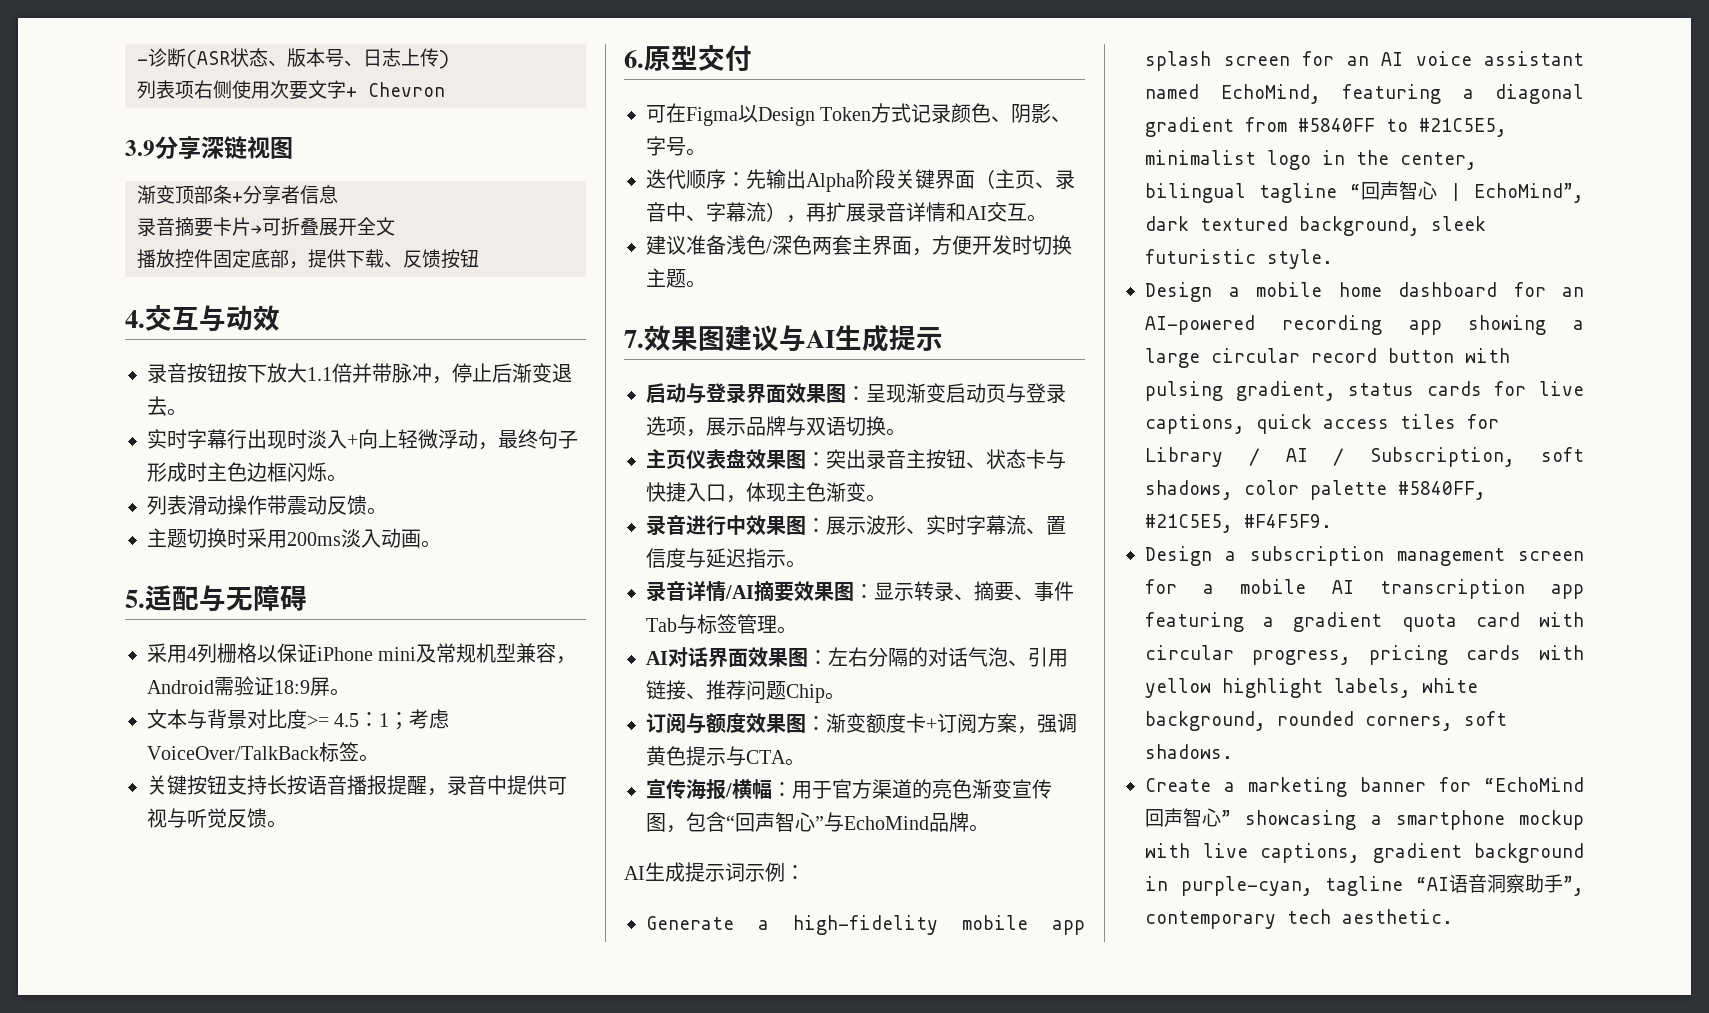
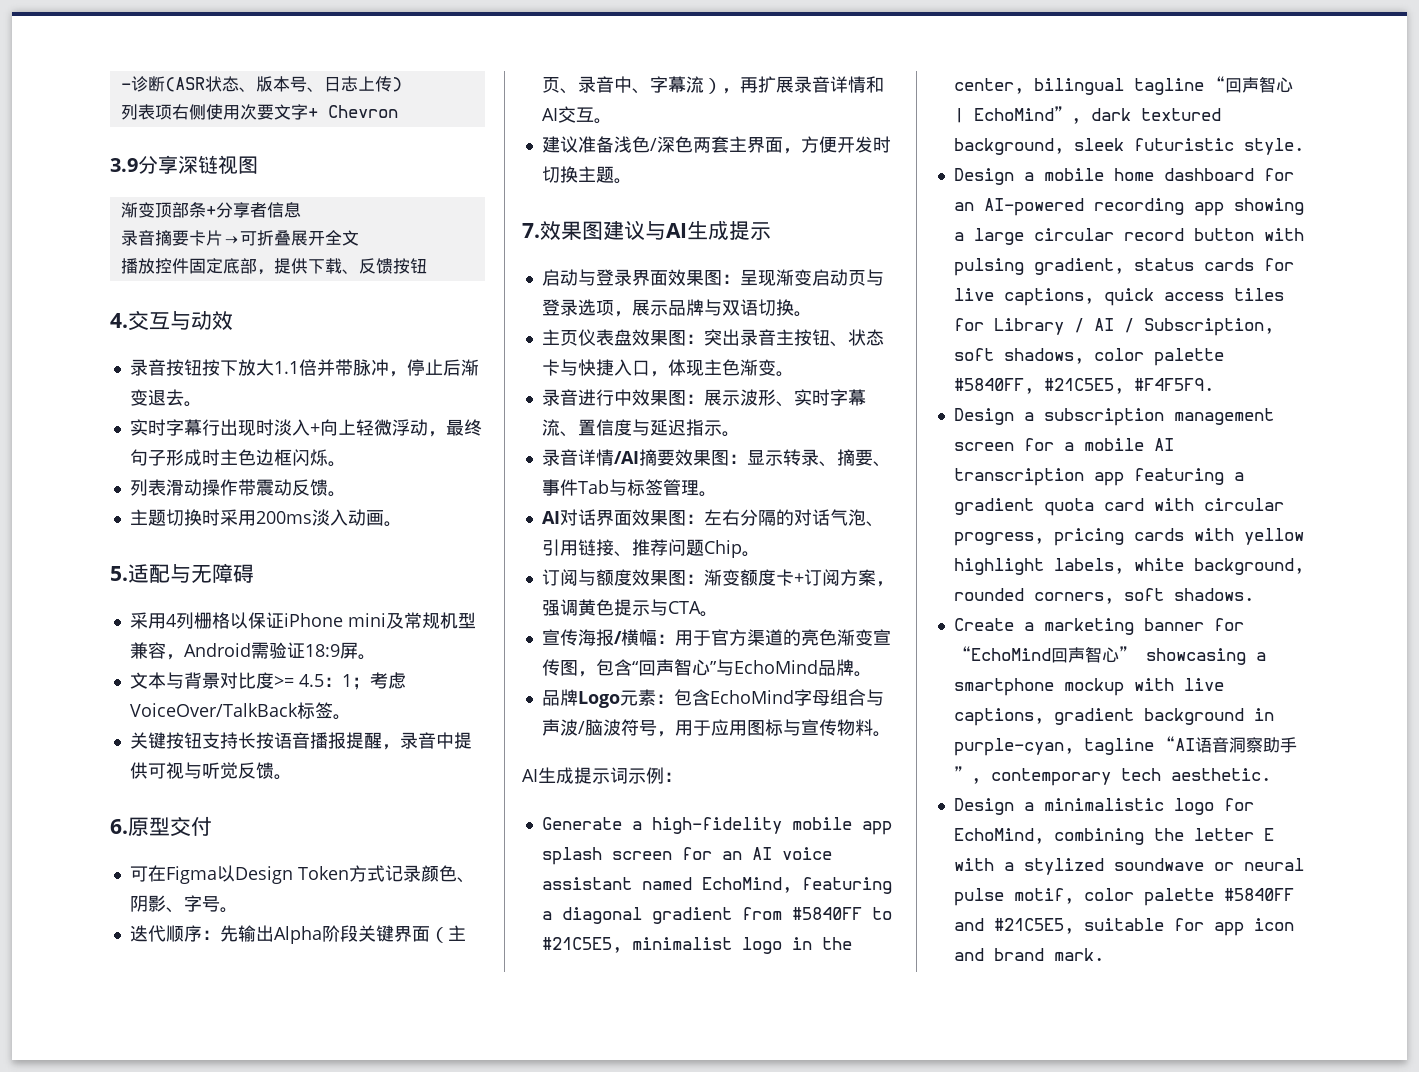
+ 品牌Logo元素：包含EchoMind字母组合与声波/脑波符号，用于应用图标与宣传物料。
+ Design a minimalistic logo for EchoMind, combining the letter E with a stylized soundwave or neural pulse motif, color palette #5840FF and #21C5E5, suitable for app icon and brand mark.

